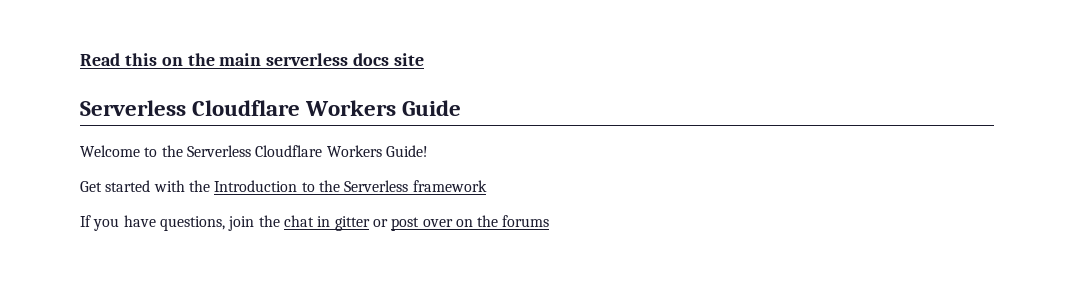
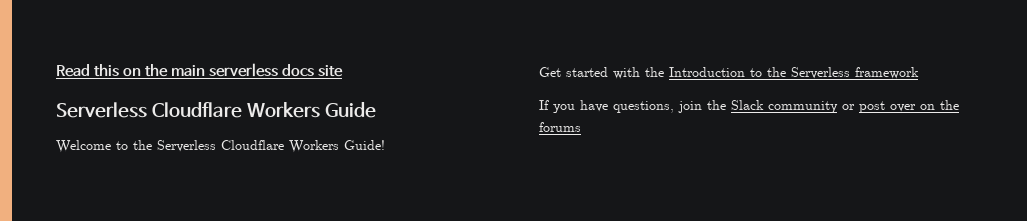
- If you have questions, join the chat in gitter or post over on the forums
+ If you have questions, join the Slack community or post over on the forums

